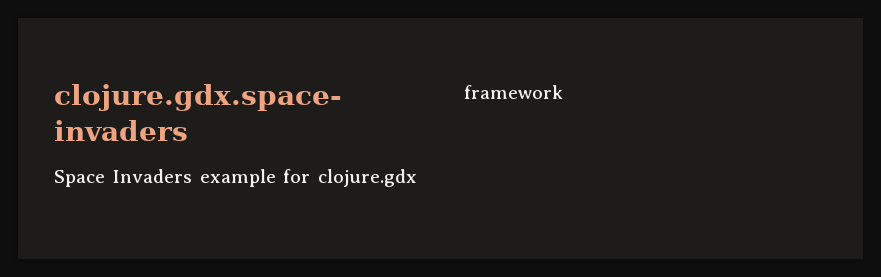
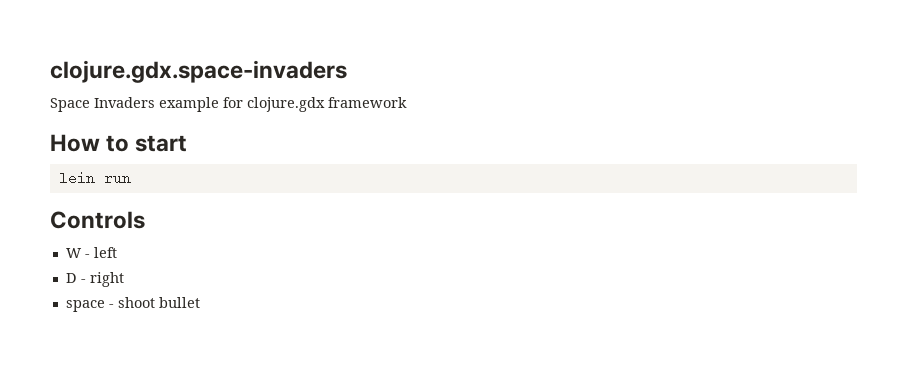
+ How to start
+ lein run
+ Controls
+ W - left
+ D - right
+ space - shoot bullet

